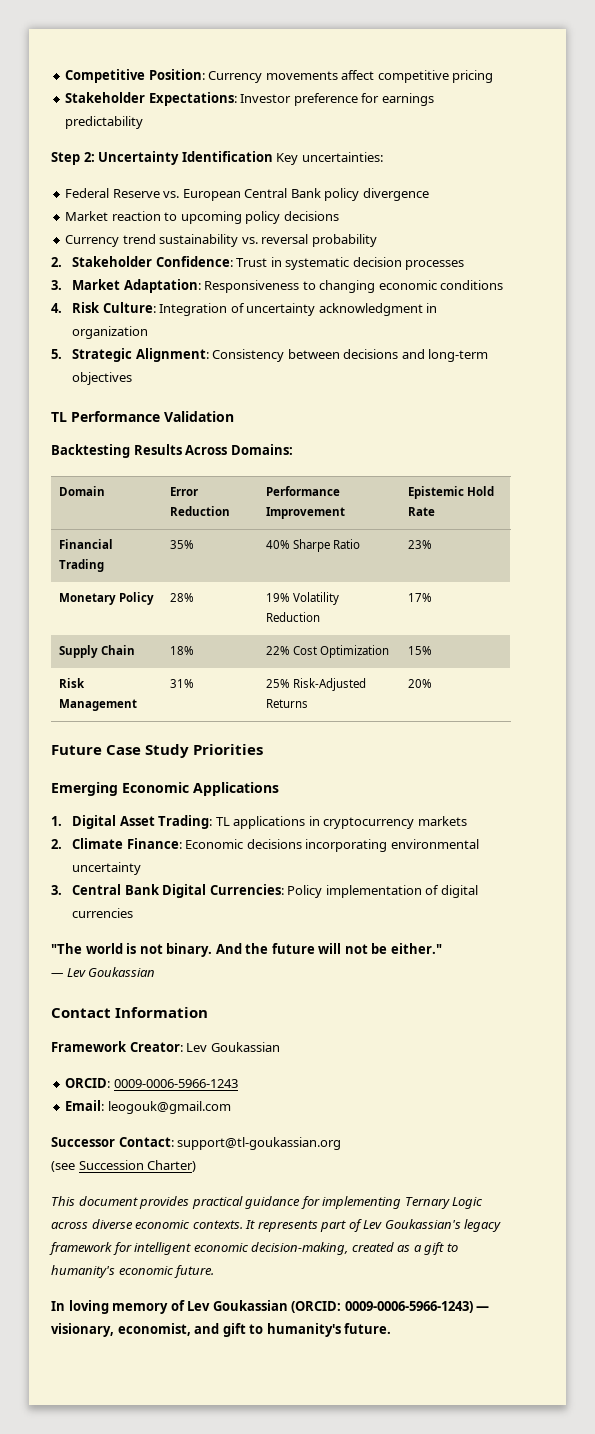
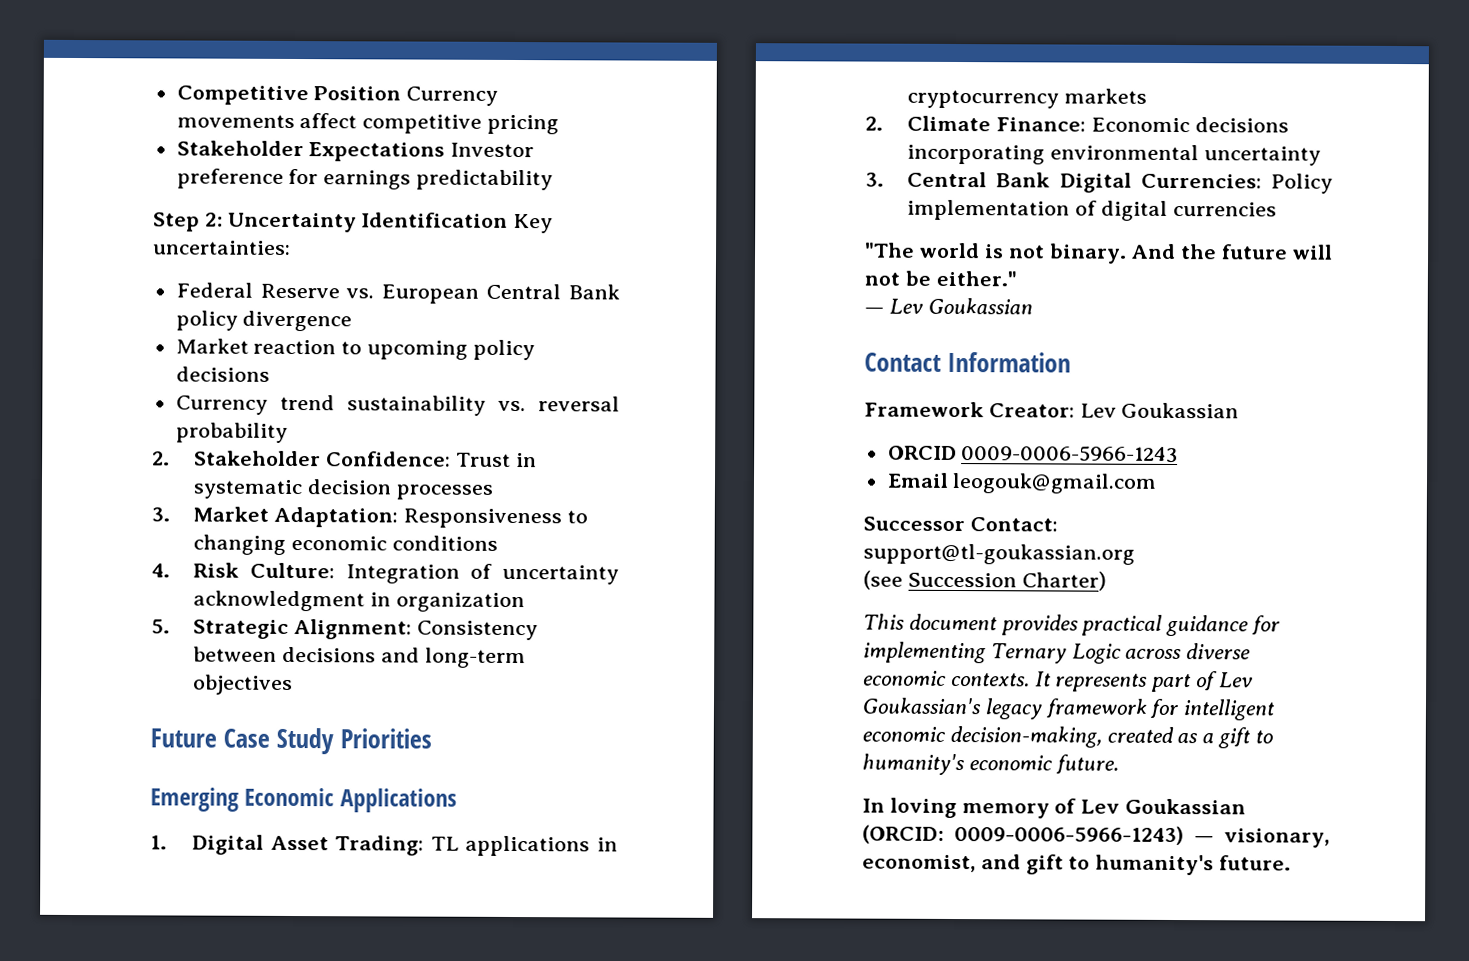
- Competitive Position: Currency movements affect competitive pricing
+ Competitive Position Currency movements affect competitive pricing
- Stakeholder Expectations: Investor preference for earnings predictability
+ Stakeholder Expectations Investor preference for earnings predictability
- TL Performance Validation
- Backtesting Results Across Domains:
- Domain | Error Reduction | Performance Improvement | Epistemic Hold Rate
- Financial Trading | 35% | 40% Sharpe Ratio | 23%
- Monetary Policy | 28% | 19% Volatility Reduction | 17%
- Supply Chain | 18% | 22% Cost Optimization | 15%
- Risk Management | 31% | 25% Risk-Adjusted Returns | 20%
- ORCID: 0009-0006-5966-1243
+ ORCID 0009-0006-5966-1243
- Email: leogouk@gmail.com
+ Email leogouk@gmail.com

